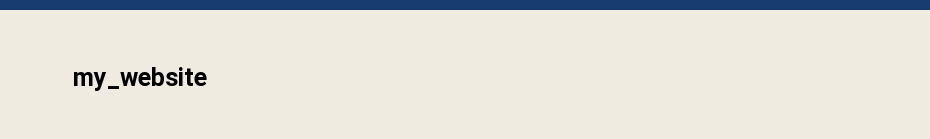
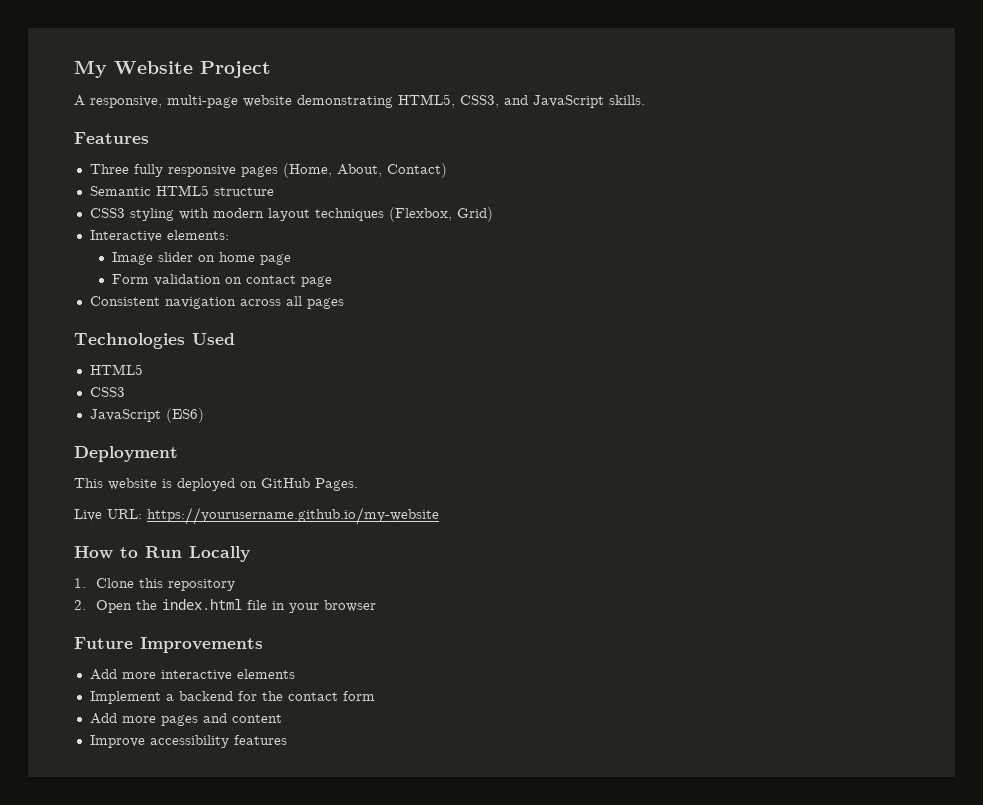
- my_website
+ My Website Project
+ A responsive, multi-page website demonstrating HTML5, CSS3, and JavaScript skills.
+ Features
+ Three fully responsive pages (Home, About, Contact)
+ Semantic HTML5 structure
+ CSS3 styling with modern layout techniques (Flexbox, Grid)
+ Interactive elements:
+ Image slider on home page
+ Form validation on contact page
+ Consistent navigation across all pages
+ Technologies Used
+ HTML5
+ CSS3
+ JavaScript (ES6)
+ Deployment
+ This website is deployed on GitHub Pages.
+ Live URL: https://yourusername.github.io/my-website
+ How to Run Locally
+ 1. Clone this repository
+ 2. Open the index.html file in your browser
+ Future Improvements
+ Add more interactive elements
+ Implement a backend for the contact form
+ Add more pages and content
+ Improve accessibility features

